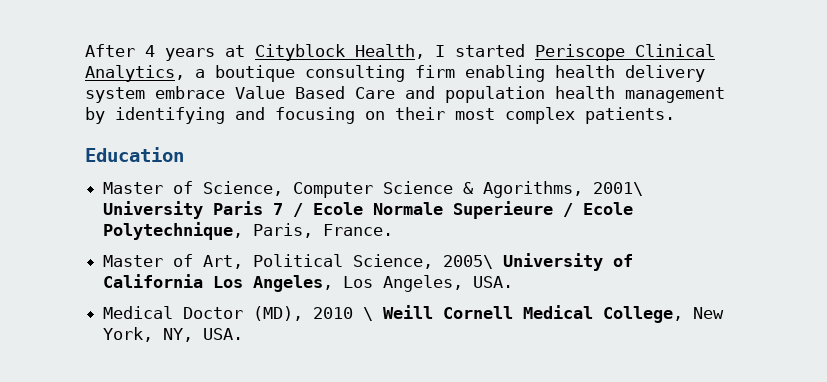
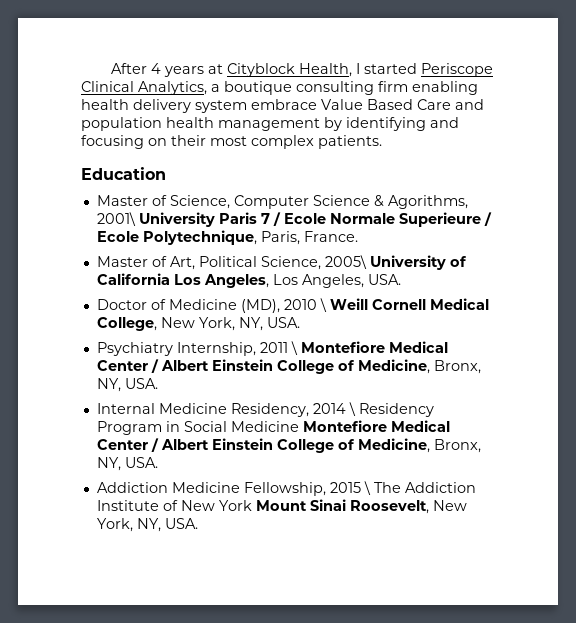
- Medical Doctor (MD), 2010 \ Weill Cornell Medical College, New York, NY, USA.
+ Doctor of Medicine (MD), 2010 \ Weill Cornell Medical College, New York, NY, USA.
+ Psychiatry Internship, 2011 \ Montefiore Medical Center / Albert Einstein College of Medicine, Bronx, NY, USA.
+ Internal Medicine Residency, 2014 \ Residency Program in Social Medicine Montefiore Medical Center / Albert Einstein College of Medicine, Bronx, NY, USA.
+ Addiction Medicine Fellowship, 2015 \ The Addiction Institute of New York Mount Sinai Roosevelt, New York, NY, USA.

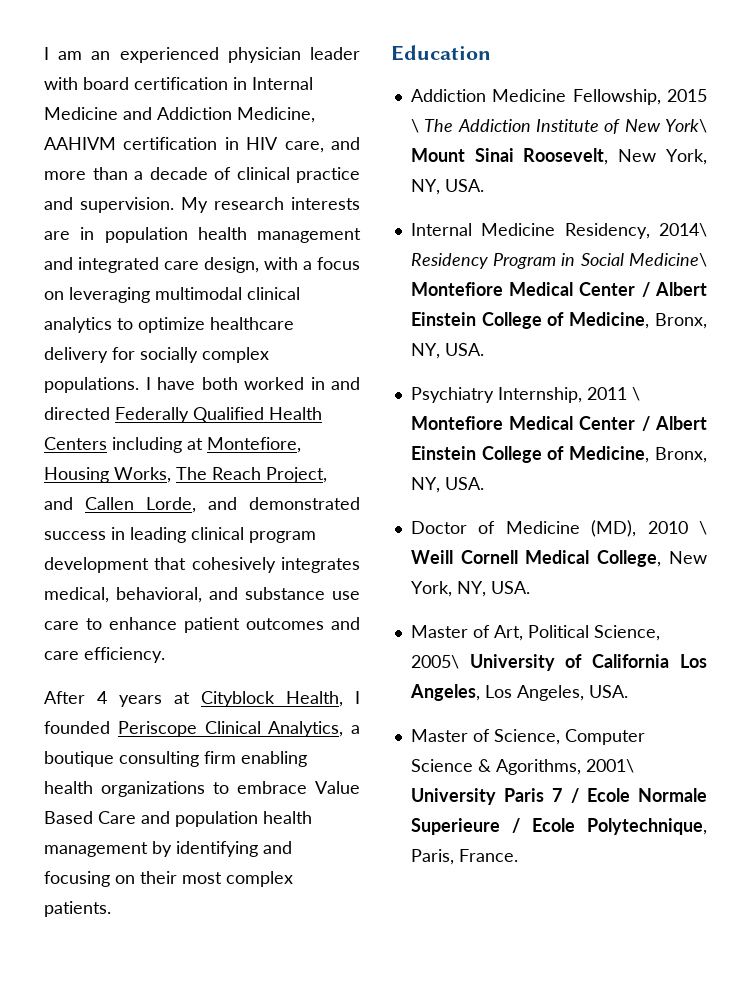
+ I am an experienced physician leader with board certification in Internal Medicine and Addiction Medicine, AAHIVM certification in HIV care, and more than a decade of clinical practice and supervision. My research interests are in population health management and integrated care design, with a focus on leveraging multimodal clinical analytics to optimize healthcare delivery for socially complex populations. I have both worked in and directed Federally Qualified Health Centers including at Montefiore, Housing Works, The Reach Project, and Callen Lorde, and demonstrated success in leading clinical program development that cohesively integrates medical, behavioral, and substance use care to enhance patient outcomes and care efficiency.
- After 4 years at Cityblock Health, I started Periscope Clinical Analytics, a boutique consulting firm enabling health delivery system embrace Value Based Care and population health management by identifying and focusing on their most complex patients.
+ After 4 years at Cityblock Health, I founded Periscope Clinical Analytics, a boutique consulting firm enabling health organizations to embrace Value Based Care and population health management by identifying and focusing on their most complex patients.
+ Addiction Medicine Fellowship, 2015 \ The Addiction Institute of New York\ Mount Sinai Roosevelt, New York, NY, USA.
+ Internal Medicine Residency, 2014\ Residency Program in Social Medicine\ Montefiore Medical Center / Albert Einstein College of Medicine, Bronx, NY, USA.
+ Psychiatry Internship, 2011 \ Montefiore Medical Center / Albert Einstein College of Medicine, Bronx, NY, USA.
+ Doctor of Medicine (MD), 2010 \ Weill Cornell Medical College, New York, NY, USA.
+ Master of Art, Political Science, 2005\ University of California Los Angeles, Los Angeles, USA.
- Master of Art, Political Science, 2005\ University of California Los Angeles, Los Angeles, USA.
- Doctor of Medicine (MD), 2010 \ Weill Cornell Medical College, New York, NY, USA.
- Psychiatry Internship, 2011 \ Montefiore Medical Center / Albert Einstein College of Medicine, Bronx, NY, USA.
- Internal Medicine Residency, 2014 \ Residency Program in Social Medicine Montefiore Medical Center / Albert Einstein College of Medicine, Bronx, NY, USA.
- Addiction Medicine Fellowship, 2015 \ The Addiction Institute of New York Mount Sinai Roosevelt, New York, NY, USA.

